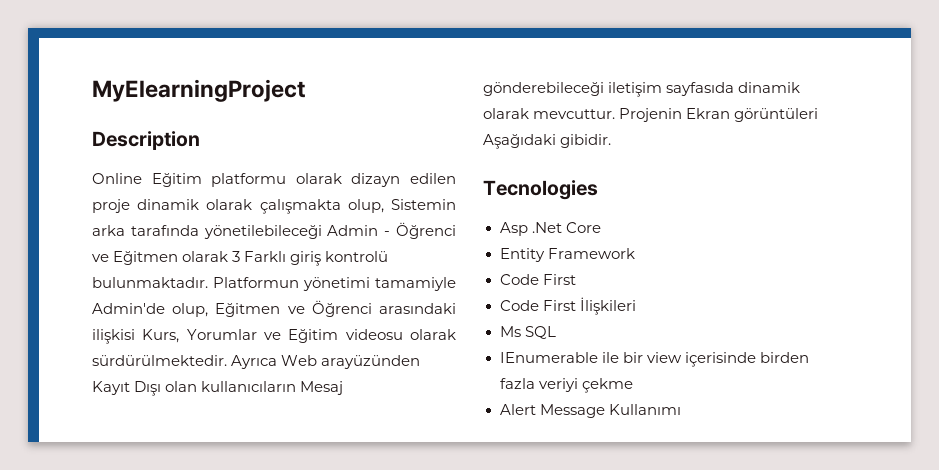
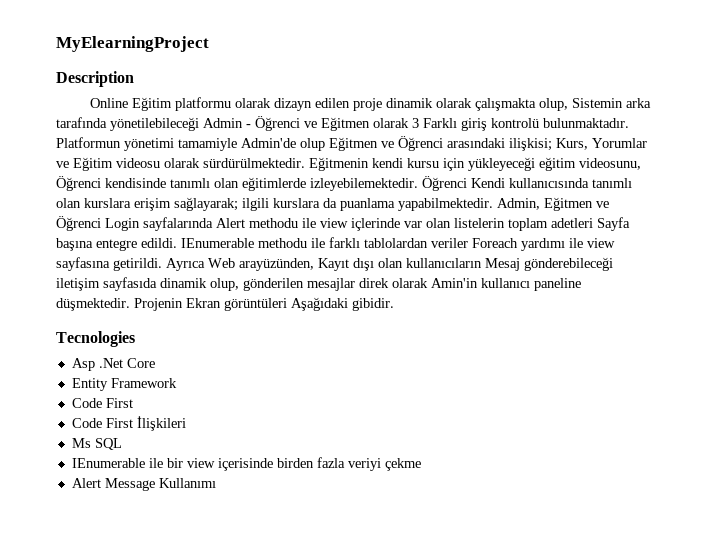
- Platformun yönetimi tamamiyle Admin'de olup, Eğitmen ve Öğrenci arasındaki ilişkisi Kurs, Yorumlar ve Eğitim videosu olarak sürdürülmektedir.
+ Platformun yönetimi tamamiyle Admin'de olup Eğitmen ve Öğrenci arasındaki ilişkisi; Kurs, Yorumlar ve Eğitim videosu olarak sürdürülmektedir.
- Ayrıca Web arayüzünden Kayıt Dışı olan kullanıcıların Mesaj gönderebileceği iletişim sayfasıda dinamik olarak mevcuttur.
+ Eğitmenin kendi kursu için yükleyeceği eğitim videosunu, Öğrenci kendisinde tanımlı olan eğitimlerde izleyebilemektedir. Öğrenci Kendi kullanıcısında tanımlı olan kurslara erişim sağlayarak; ilgili kurslara da puanlama yapabilmektedir. Admin, Eğitmen ve Öğrenci Login sayfalarında Alert methodu ile view içlerinde var olan listelerin toplam adetleri Sayfa başına entegre edildi. IEnumerable methodu ile farklı tablolardan veriler Foreach yardımı ile view sayfasına getirildi. Ayrıca Web arayüzünden, Kayıt dışı olan kullanıcıların Mesaj gönderebileceği iletişim sayfasıda dinamik olup, gönderilen mesajlar direk olarak Amin'in kullanıcı paneline düşmektedir.

